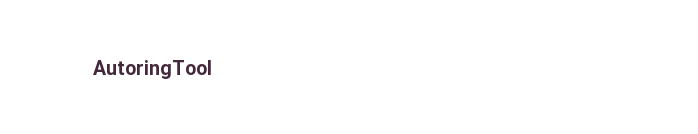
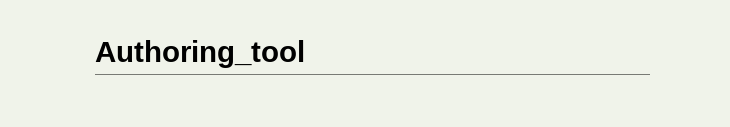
- AutoringTool
+ Authoring_tool

